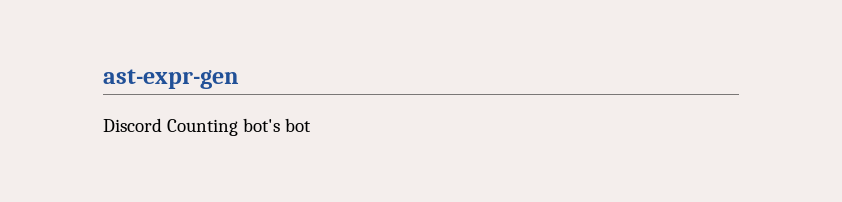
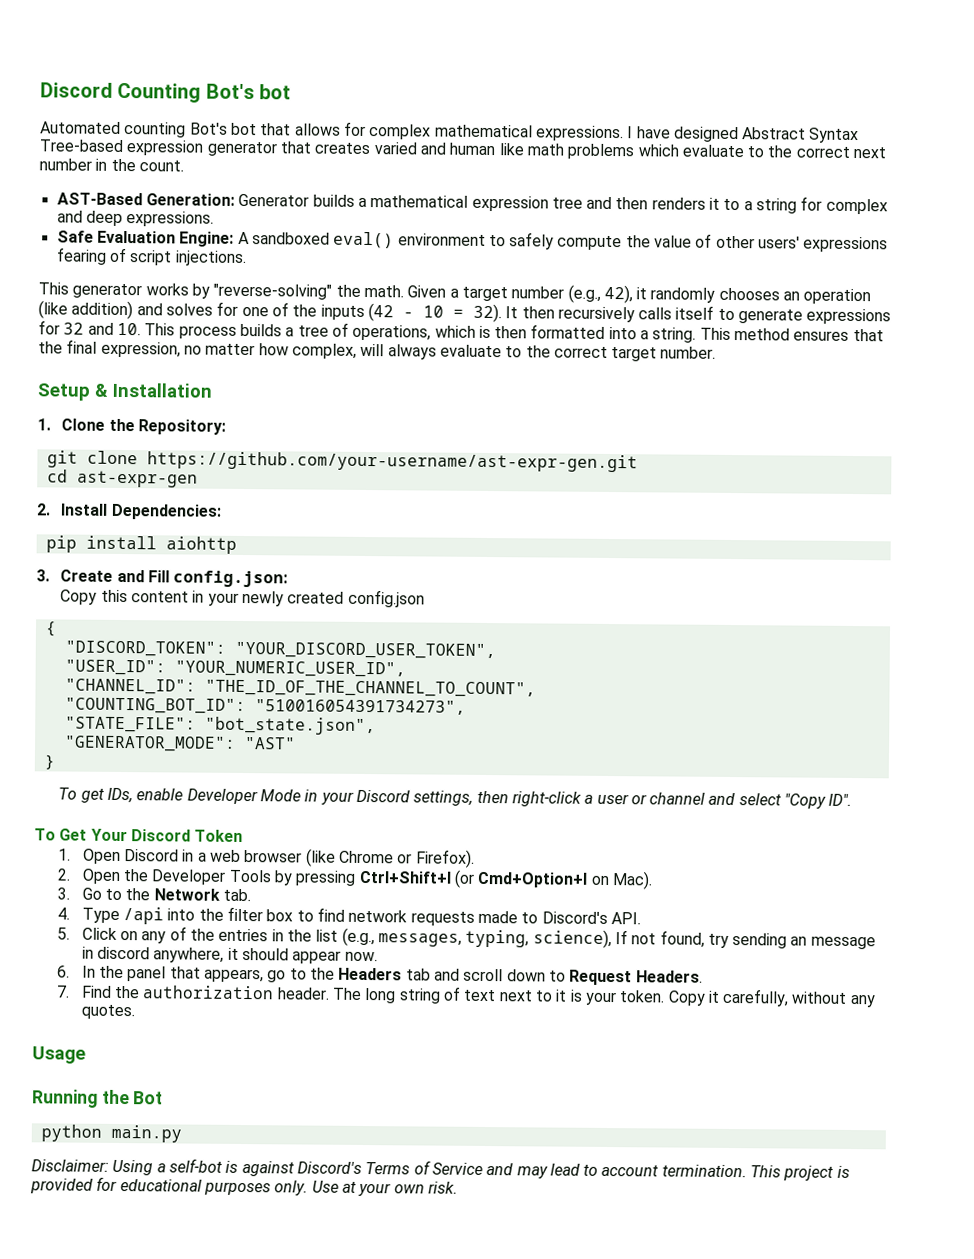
- ast-expr-gen
- Discord Counting bot's bot
+ Discord Counting Bot's bot
+ Automated counting Bot's bot that allows for complex mathematical expressions. I have designed Abstract Syntax Tree-based expression generator that creates varied and human like math problems which evaluate to the correct next number in the count.
+ AST-Based Generation: Generator builds a mathematical expression tree and then renders it to a string for complex and deep expressions.
+ Safe Evaluation Engine: A sandboxed eval() environment to safely compute the value of other users' expressions fearing of script injections.
+ This generator works by "reverse-solving" the math. Given a target number (e.g., 42), it randomly chooses an operation (like addition) and solves for one of the inputs (42 - 10 = 32). It then recursively calls itself to generate expressions for 32 and 10. This process builds a tree of operations, which is then formatted into a string. This method ensures that the final expression, no matter how complex, will always evaluate to the correct target number.
+ Setup & Installation
+ 1. Clone the Repository:
+ git clone https://github.com/your-username/ast-expr-gen.git
+ cd ast-expr-gen
+ 2. Install Dependencies:
+ pip install aiohttp
+ 3. Create and Fill config.json:
+ Copy this content in your newly created config.json
+ {
+ "DISCORD_TOKEN": "YOUR_DISCORD_USER_TOKEN",
+ "USER_ID": "YOUR_NUMERIC_USER_ID",
+ "CHANNEL_ID": "THE_ID_OF_THE_CHANNEL_TO_COUNT",
+ "COUNTING_BOT_ID": "510016054391734273",
+ "STATE_FILE": "bot_state.json",
+ "GENERATOR_MODE": "AST"
+ }
+ To get IDs, enable Developer Mode in your Discord settings, then right-click a user or channel and select "Copy ID".
+ To Get Your Discord Token
+ 1. Open Discord in a web browser (like Chrome or Firefox).
+ 2. Open the Developer Tools by pressing Ctrl+Shift+I (or Cmd+Option+I on Mac).
+ 3. Go to the Network tab.
+ 4. Type /api into the filter box to find network requests made to Discord's API.
+ 5. Click on any of the entries in the list (e.g., messages, typing, science), If not found, try sending an message in discord anywhere, it should appear now.
+ 6. In the panel that appears, go to the Headers tab and scroll down to Request Headers.
+ 7. Find the authorization header. The long string of text next to it is your token. Copy it carefully, without any quotes.
+ Usage
+ Running the Bot
+ python main.py
+ Disclaimer: Using a self-bot is against Discord's Terms of Service and may lead to account termination. This project is provided for educational purposes only. Use at your own risk.

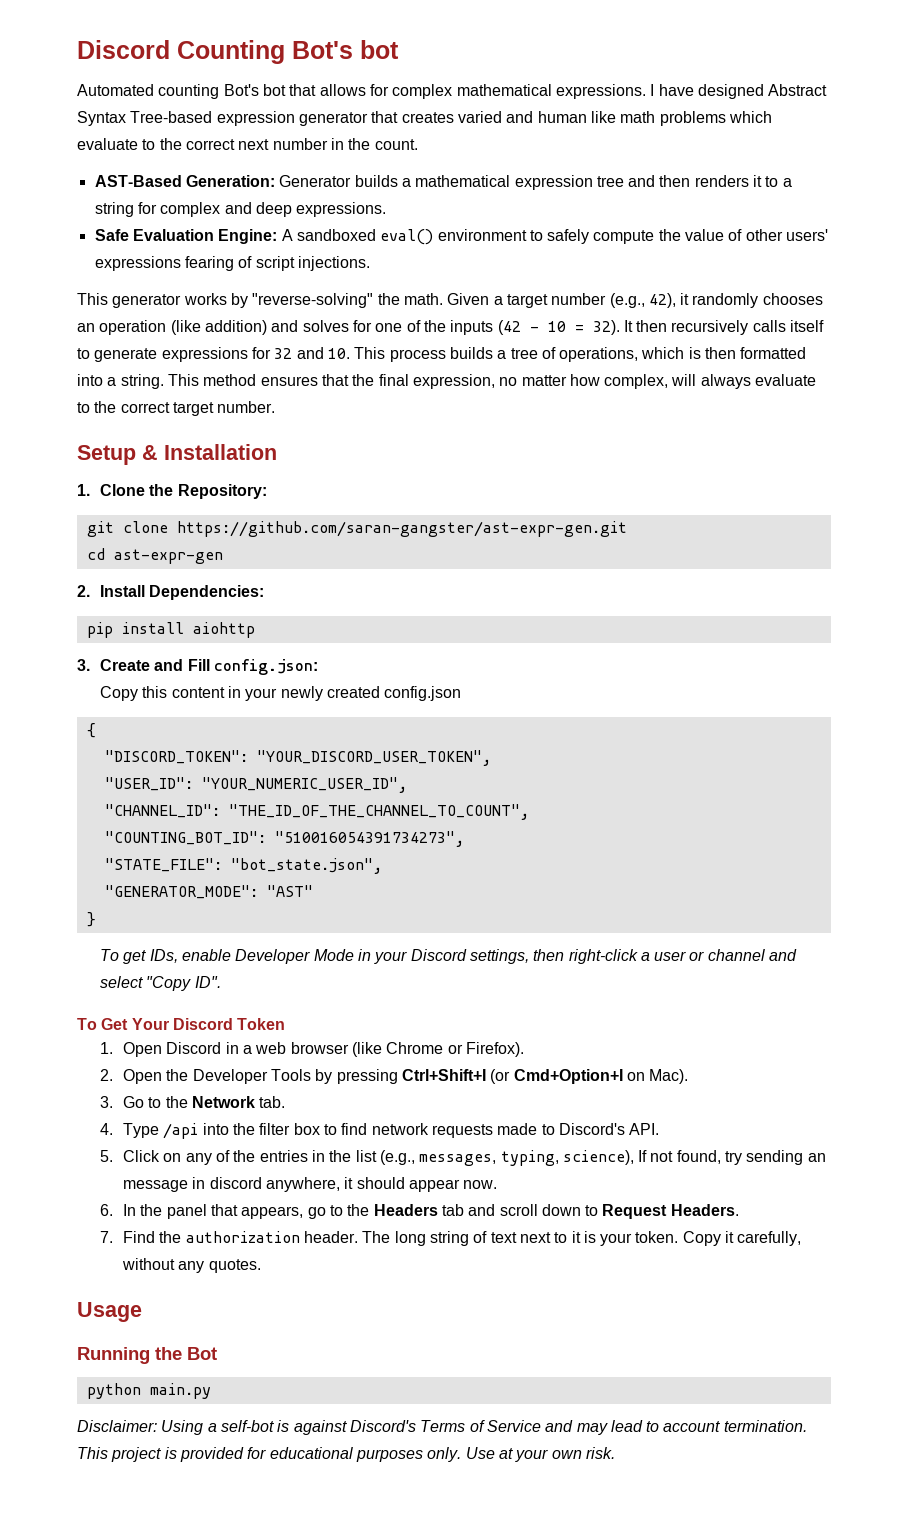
- git clone https://github.com/your-username/ast-expr-gen.git
+ git clone https://github.com/saran-gangster/ast-expr-gen.git

